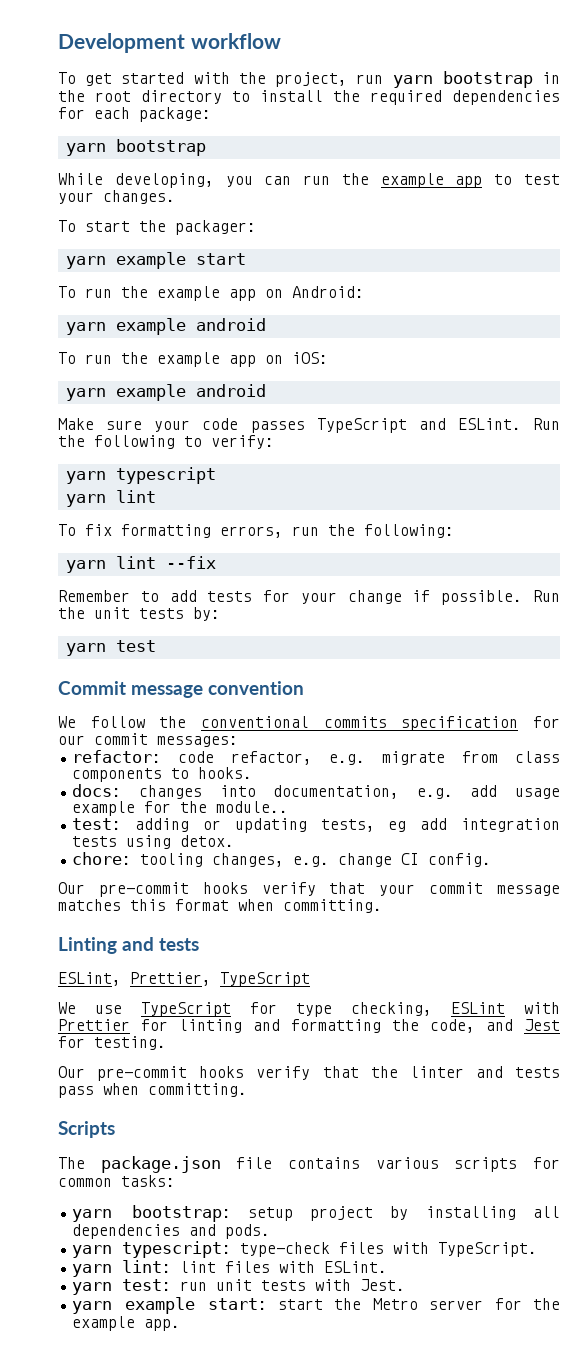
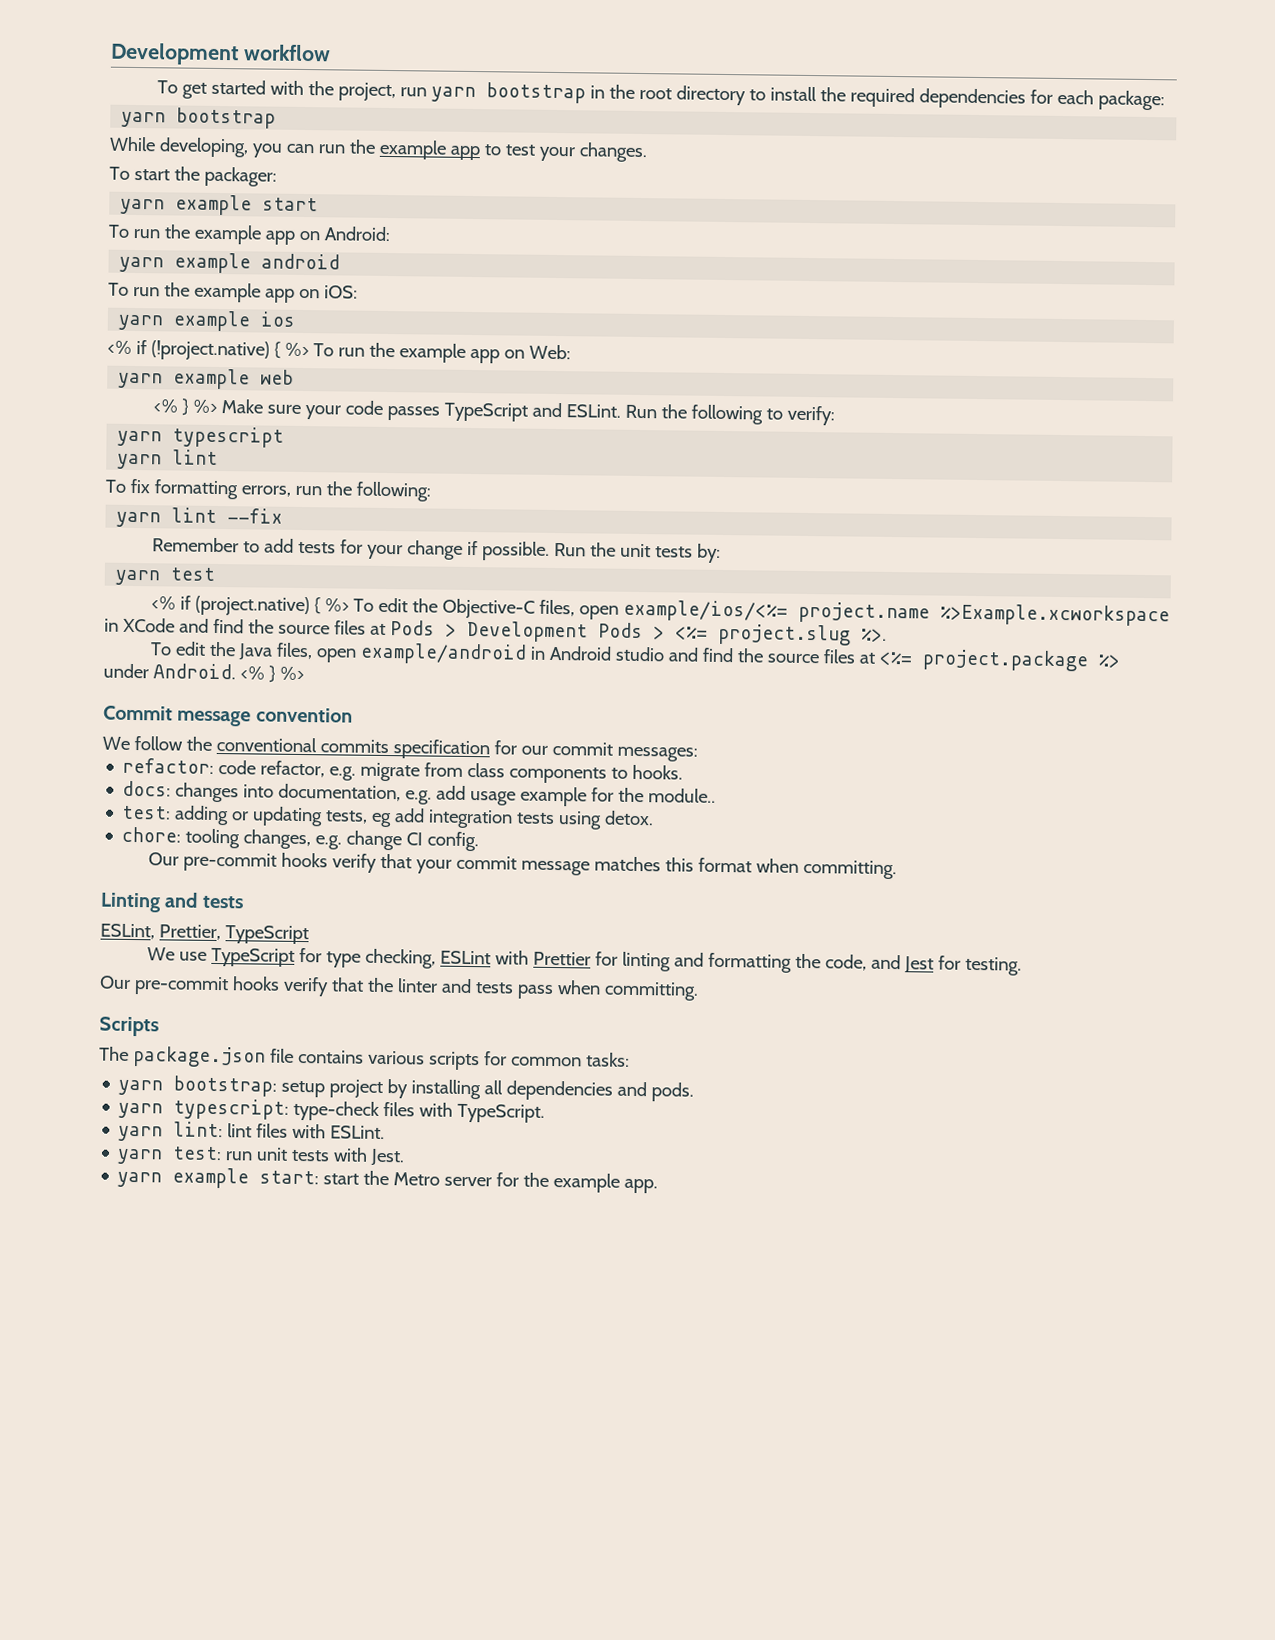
  To run the example app on iOS:
- yarn example android
- Make sure your code passes TypeScript and ESLint.
+ yarn example ios
+ <% if (!project.native) { %> To run the example app on Web:
+ yarn example web
+ <% } %> Make sure your code passes TypeScript and ESLint.
+ <% if (project.native) { %> To edit the Objective-C files, open example/ios/<%= project.name %>Example.xcworkspace in XCode and find the source files at Pods > Development Pods > <%= project.slug %>.
+ To edit the Java files, open example/android in Android studio and find the source files at <%= project.package %> under Android. <% } %>

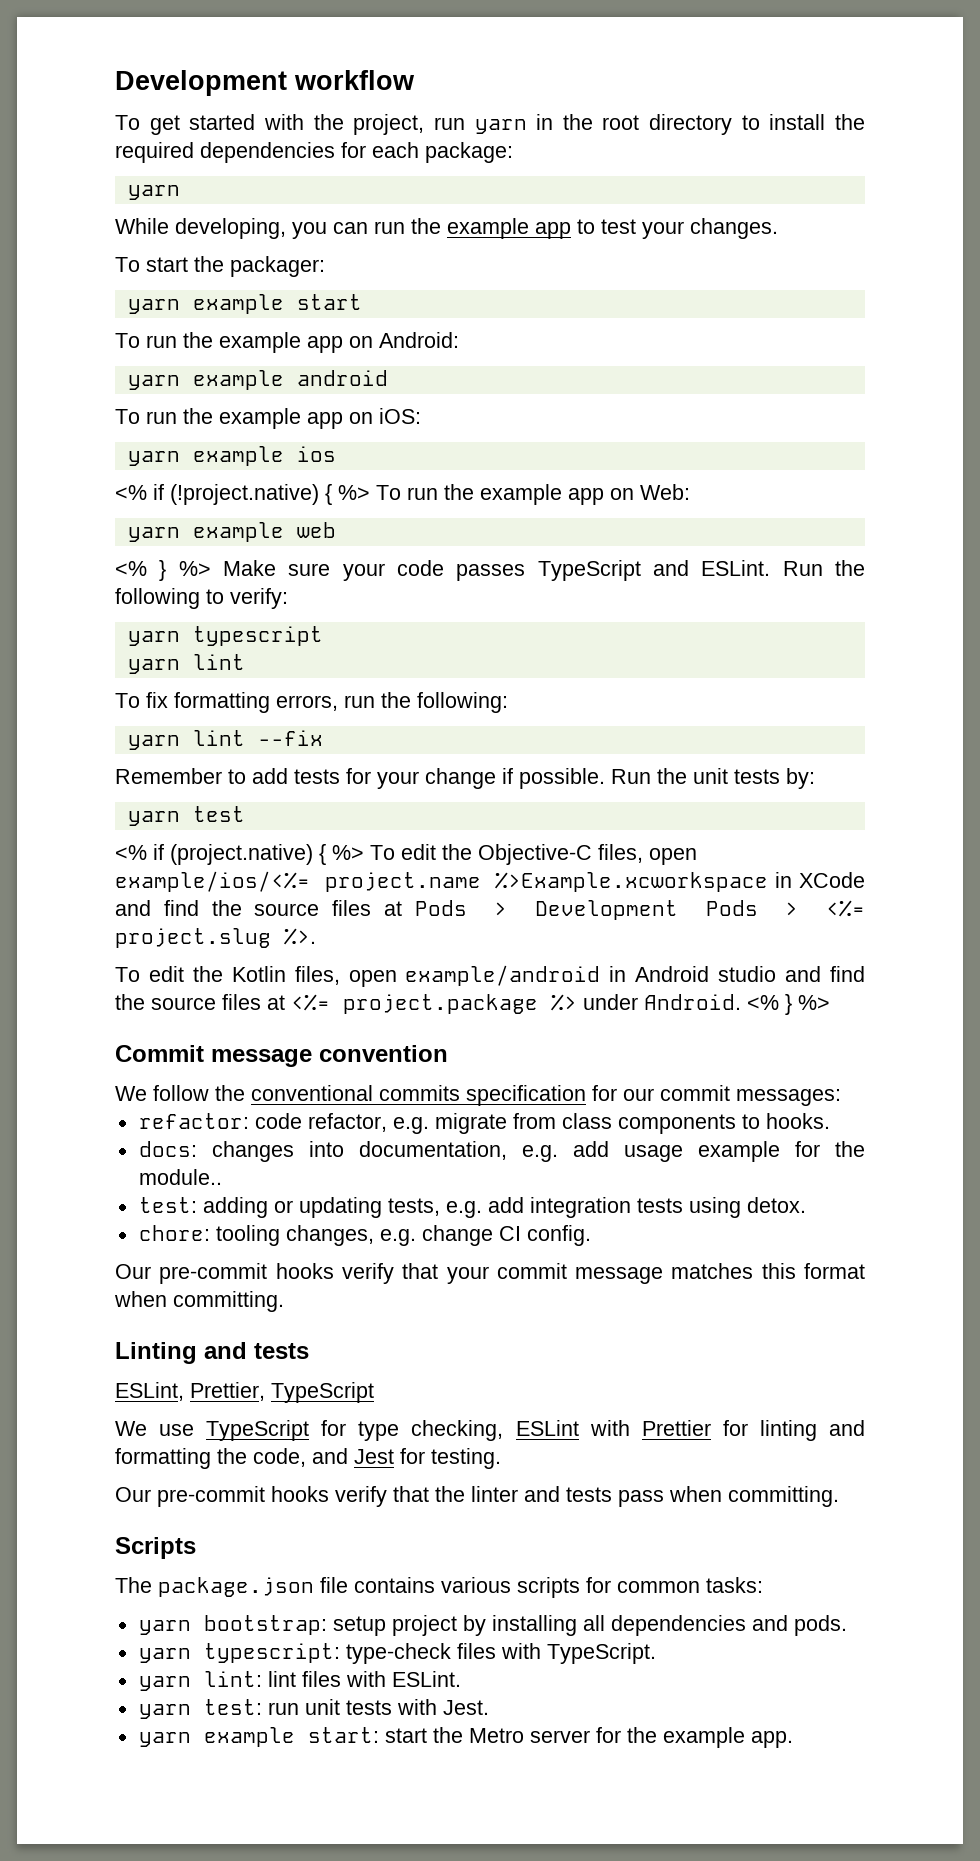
- To get started with the project, run yarn bootstrap in the root directory to install the required dependencies for each package:
- yarn bootstrap
+ To get started with the project, run yarn in the root directory to install the required dependencies for each package:
+ yarn
- To edit the Java files, open example/android in Android studio and find the source files at <%= project.package %> under Android.
+ To edit the Kotlin files, open example/android in Android studio and find the source files at <%= project.package %> under Android.
- test: adding or updating tests, eg add integration tests using detox.
+ test: adding or updating tests, e.g. add integration tests using detox.

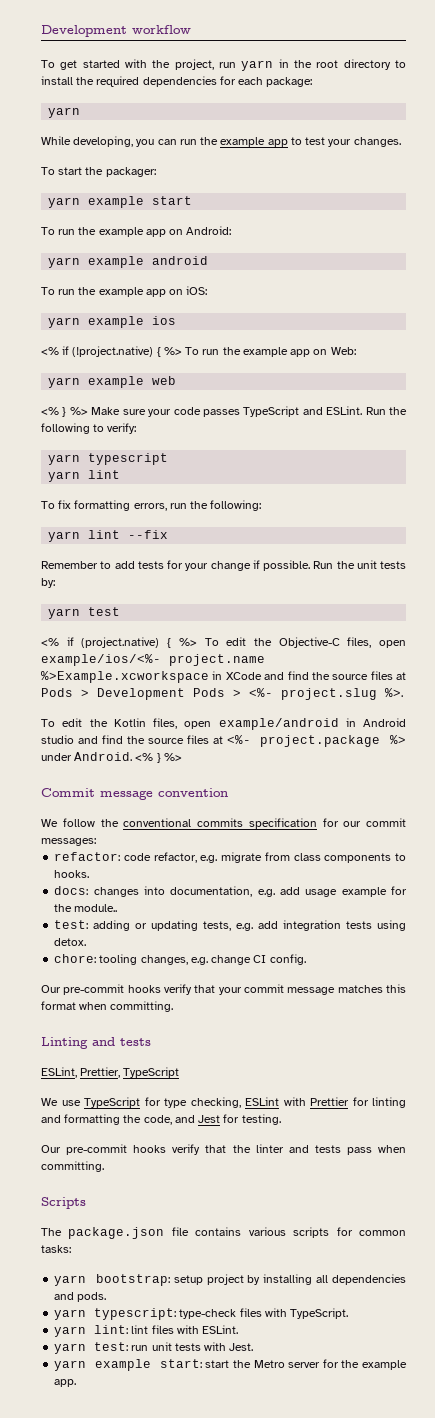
- <% if (project.native) { %> To edit the Objective-C files, open example/ios/<%= project.name %>Example.xcworkspace in XCode and find the source files at Pods > Development Pods > <%= project.slug %>.
+ <% if (project.native) { %> To edit the Objective-C files, open example/ios/<%- project.name %>Example.xcworkspace in XCode and find the source files at Pods > Development Pods > <%- project.slug %>.
- To edit the Kotlin files, open example/android in Android studio and find the source files at <%= project.package %> under Android.
+ To edit the Kotlin files, open example/android in Android studio and find the source files at <%- project.package %> under Android.

